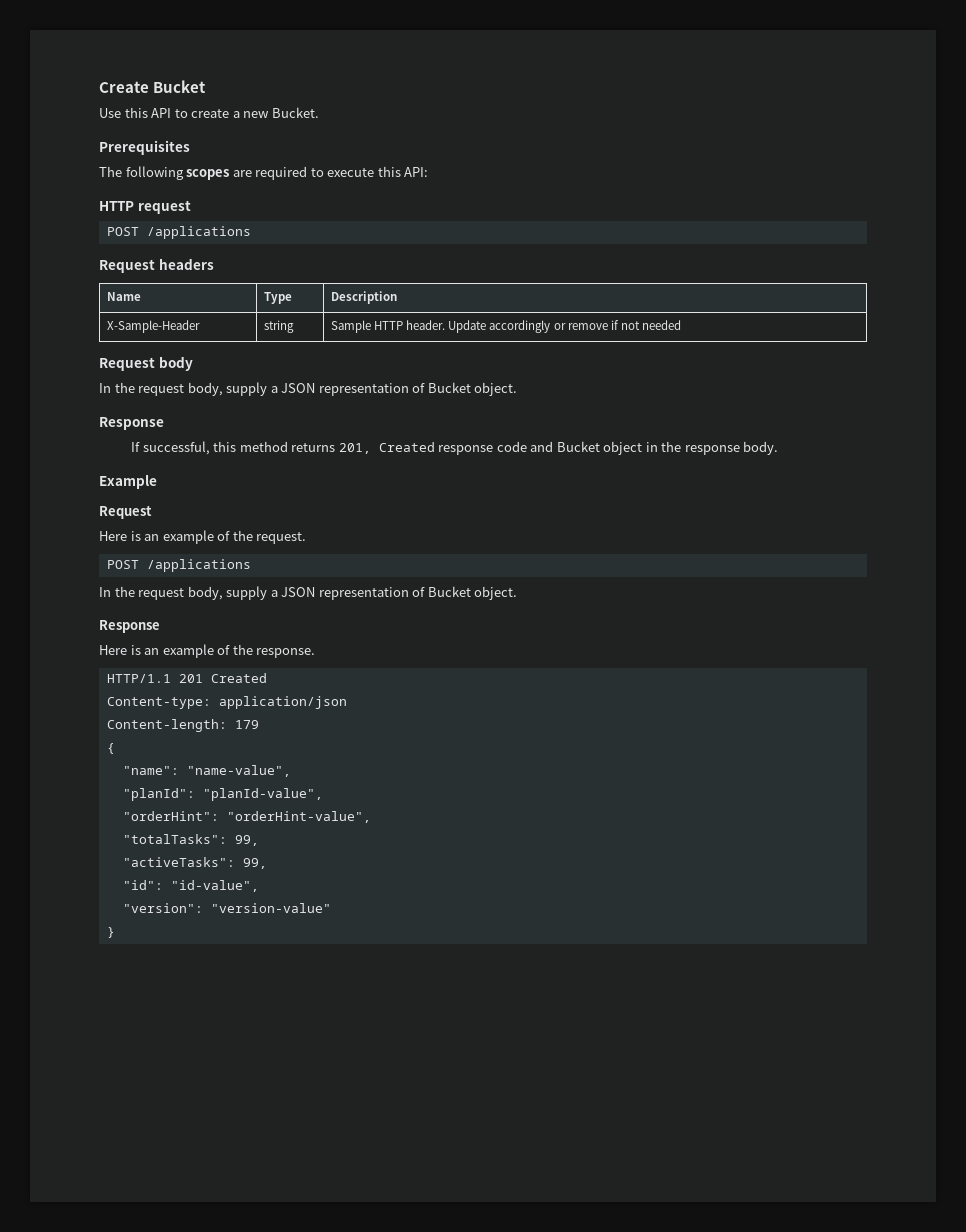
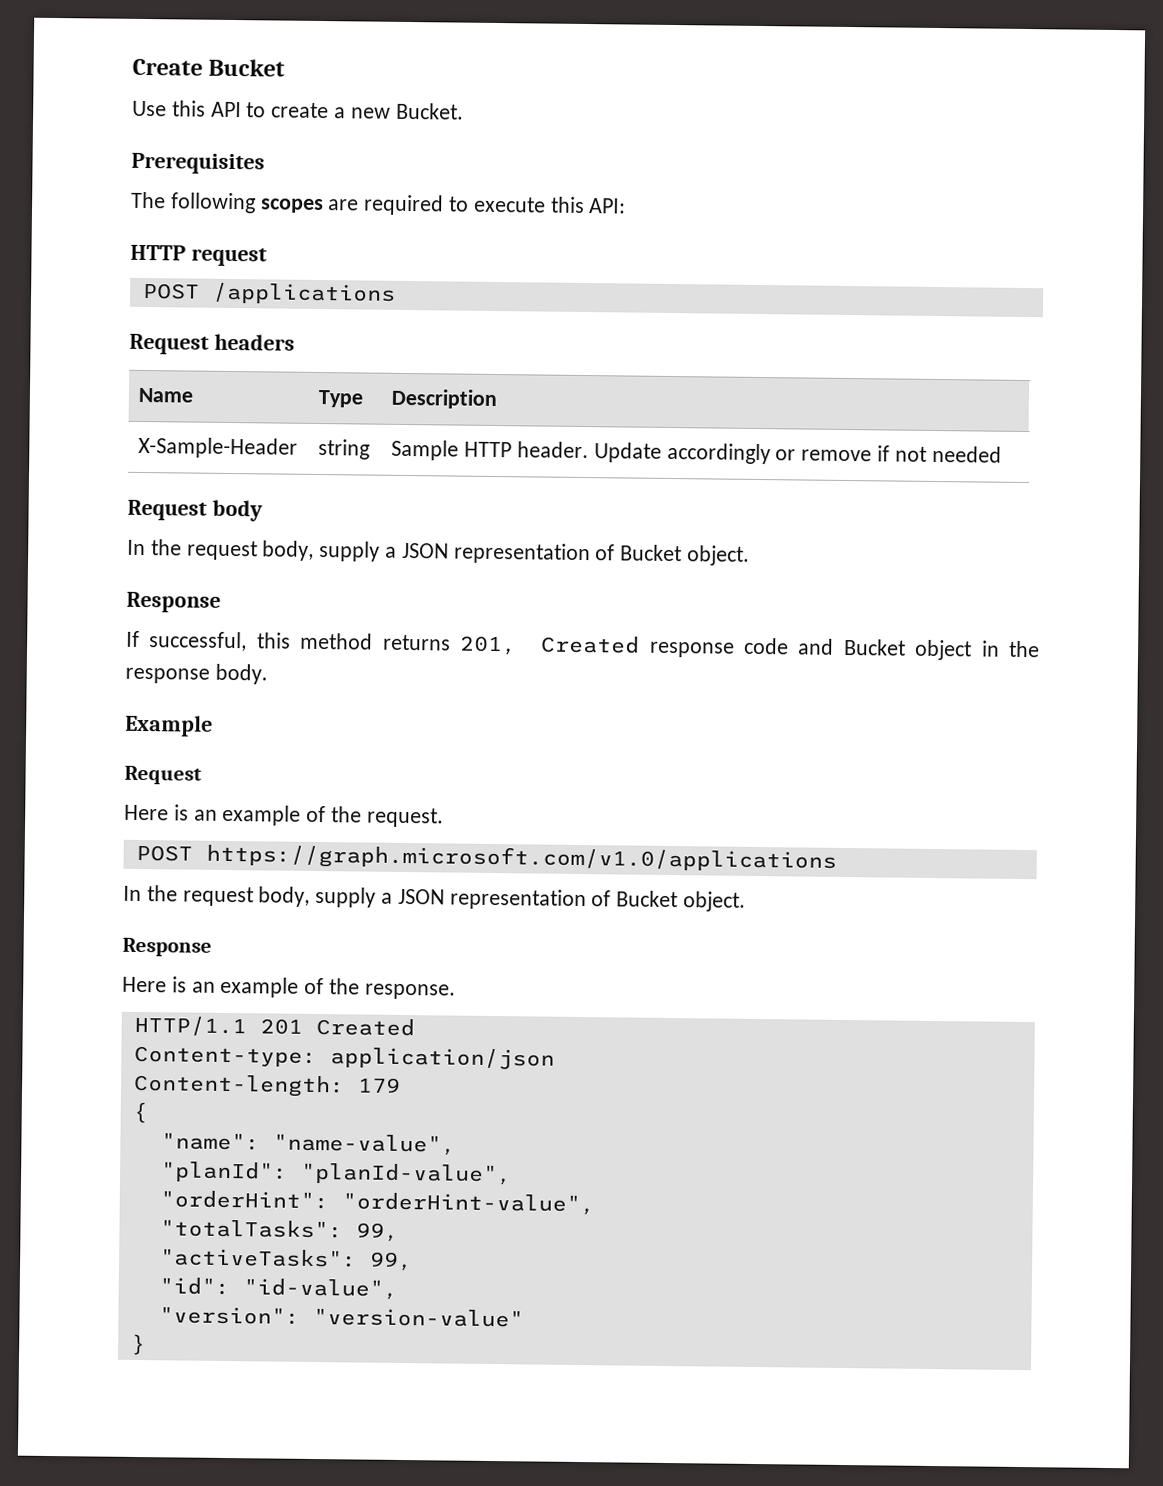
  Here is an example of the request.
- POST /applications
+ POST https://graph.microsoft.com/v1.0/applications

